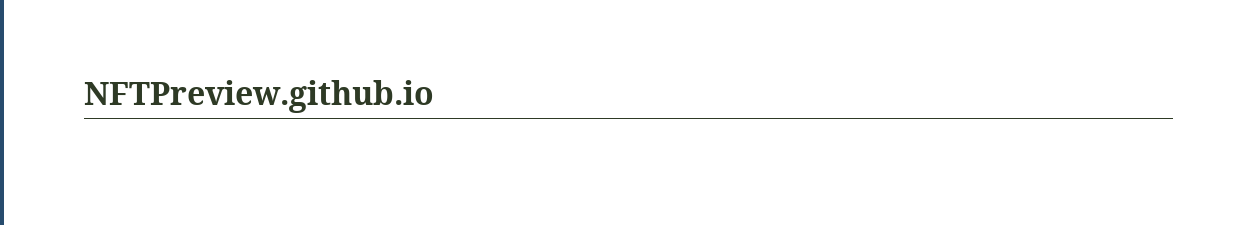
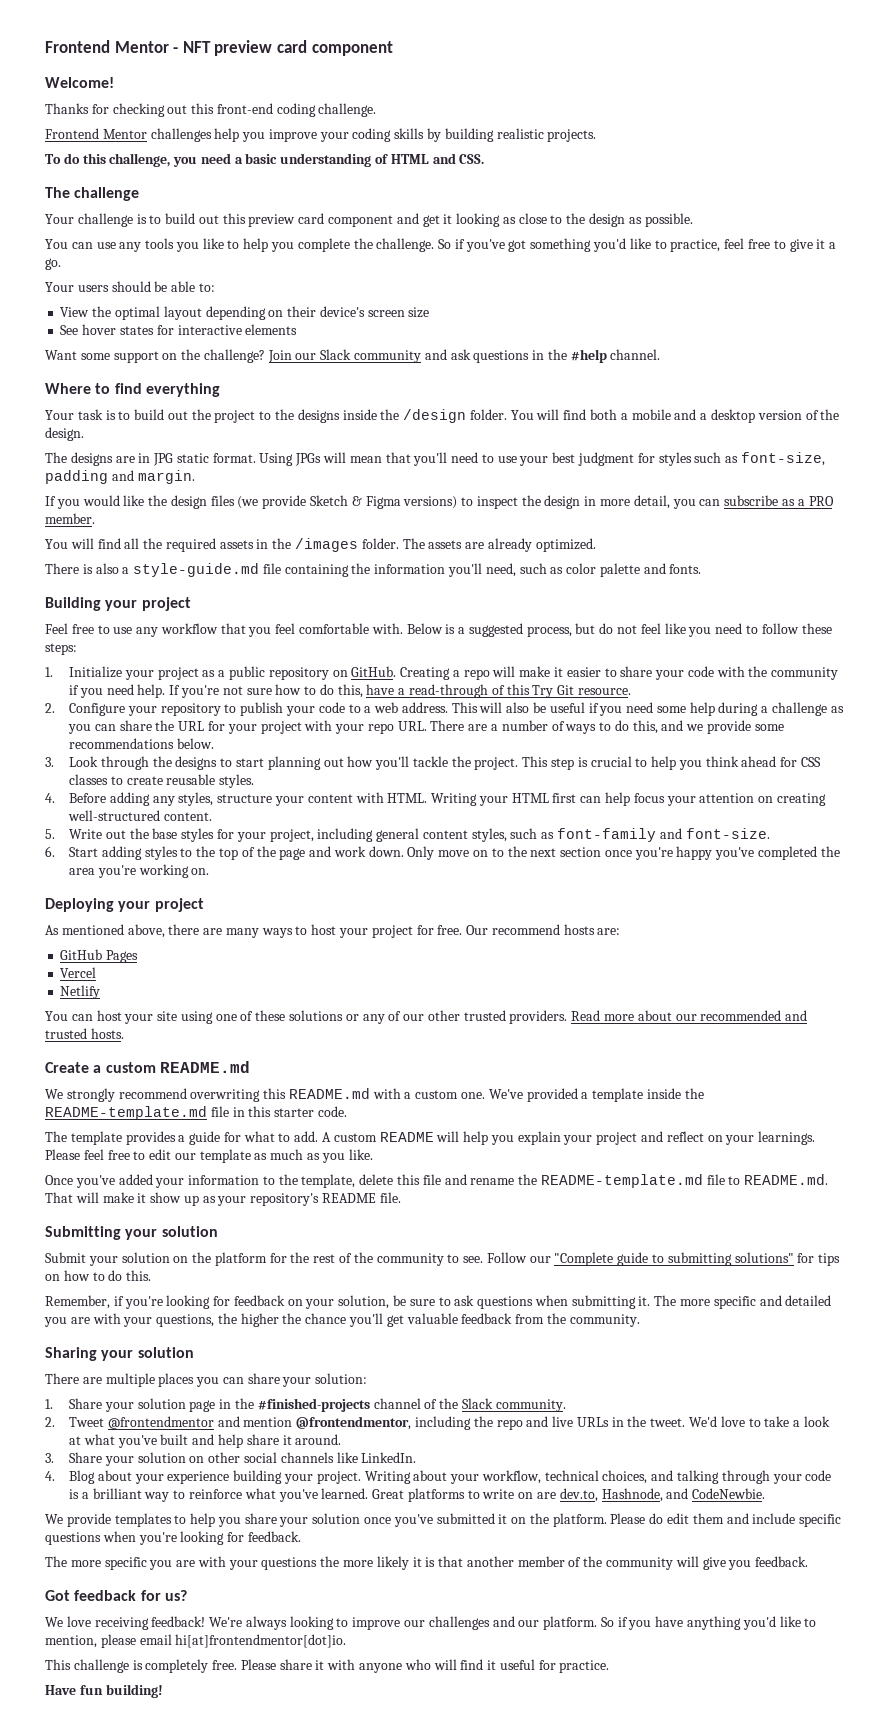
- NFTPreview.github.io
+ Frontend Mentor - NFT preview card component
+ Welcome!
+ Thanks for checking out this front-end coding challenge.
+ Frontend Mentor challenges help you improve your coding skills by building realistic projects.
+ To do this challenge, you need a basic understanding of HTML and CSS.
+ The challenge
+ Your challenge is to build out this preview card component and get it looking as close to the design as possible.
+ You can use any tools you like to help you complete the challenge. So if you've got something you'd like to practice, feel free to give it a go.
+ Your users should be able to:
+ View the optimal layout depending on their device's screen size
+ See hover states for interactive elements
+ Want some support on the challenge? Join our Slack community and ask questions in the #help channel.
+ Where to find everything
+ Your task is to build out the project to the designs inside the /design folder. You will find both a mobile and a desktop version of the design.
+ The designs are in JPG static format. Using JPGs will mean that you'll need to use your best judgment for styles such as font-size, padding and margin.
+ If you would like the design files (we provide Sketch & Figma versions) to inspect the design in more detail, you can subscribe as a PRO member.
+ You will find all the required assets in the /images folder. The assets are already optimized.
+ There is also a style-guide.md file containing the information you'll need, such as color palette and fonts.
+ Building your project
+ Feel free to use any workflow that you feel comfortable with. Below is a suggested process, but do not feel like you need to follow these steps:
+ 1. Initialize your project as a public repository on GitHub. Creating a repo will make it easier to share your code with the community if you need help. If you're not sure how to do this, have a read-through of this Try Git resource.
+ 2. Configure your repository to publish your code to a web address. This will also be useful if you need some help during a challenge as you can share the URL for your project with your repo URL. There are a number of ways to do this, and we provide some recommendations below.
+ 3. Look through the designs to start planning out how you'll tackle the project. This step is crucial to help you think ahead for CSS classes to create reusable styles.
+ 4. Before adding any styles, structure your content with HTML. Writing your HTML first can help focus your attention on creating well-structured content.
+ 5. Write out the base styles for your project, including general content styles, such as font-family and font-size.
+ 6. Start adding styles to the top of the page and work down. Only move on to the next section once you're happy you've completed the area you're working on.
+ Deploying your project
+ As mentioned above, there are many ways to host your project for free. Our recommend hosts are:
+ GitHub Pages
+ Vercel
+ Netlify
+ You can host your site using one of these solutions or any of our other trusted providers. Read more about our recommended and trusted hosts.
+ Create a custom README.md
+ We strongly recommend overwriting this README.md with a custom one. We've provided a template inside the README-template.md file in this starter code.
+ The template provides a guide for what to add. A custom README will help you explain your project and reflect on your learnings. Please feel free to edit our template as much as you like.
+ Once you've added your information to the template, delete this file and rename the README-template.md file to README.md. That will make it show up as your repository's README file.
+ Submitting your solution
+ Submit your solution on the platform for the rest of the community to see. Follow our "Complete guide to submitting solutions" for tips on how to do this.
+ Remember, if you're looking for feedback on your solution, be sure to ask questions when submitting it. The more specific and detailed you are with your questions, the higher the chance you'll get valuable feedback from the community.
+ Sharing your solution
+ There are multiple places you can share your solution:
+ 1. Share your solution page in the #finished-projects channel of the Slack community.
+ 2. Tweet @frontendmentor and mention @frontendmentor, including the repo and live URLs in the tweet. We'd love to take a look at what you've built and help share it around.
+ 3. Share your solution on other social channels like LinkedIn.
+ 4. Blog about your experience building your project. Writing about your workflow, technical choices, and talking through your code is a brilliant way to reinforce what you've learned. Great platforms to write on are dev.to, Hashnode, and CodeNewbie.
+ We provide templates to help you share your solution once you've submitted it on the platform. Please do edit them and include specific questions when you're looking for feedback.
+ The more specific you are with your questions the more likely it is that another member of the community will give you feedback.
+ Got feedback for us?
+ We love receiving feedback! We're always looking to improve our challenges and our platform. So if you have anything you'd like to mention, please email hi[at]frontendmentor[dot]io.
+ This challenge is completely free. Please share it with anyone who will find it useful for practice.
+ Have fun building!

